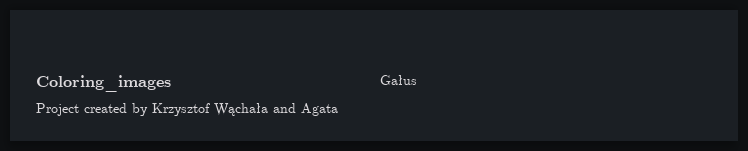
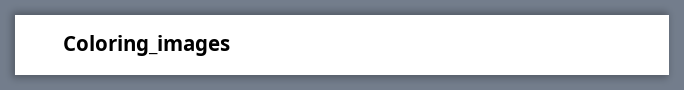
- Project created by Krzysztof Wąchała and Agata Gałus

